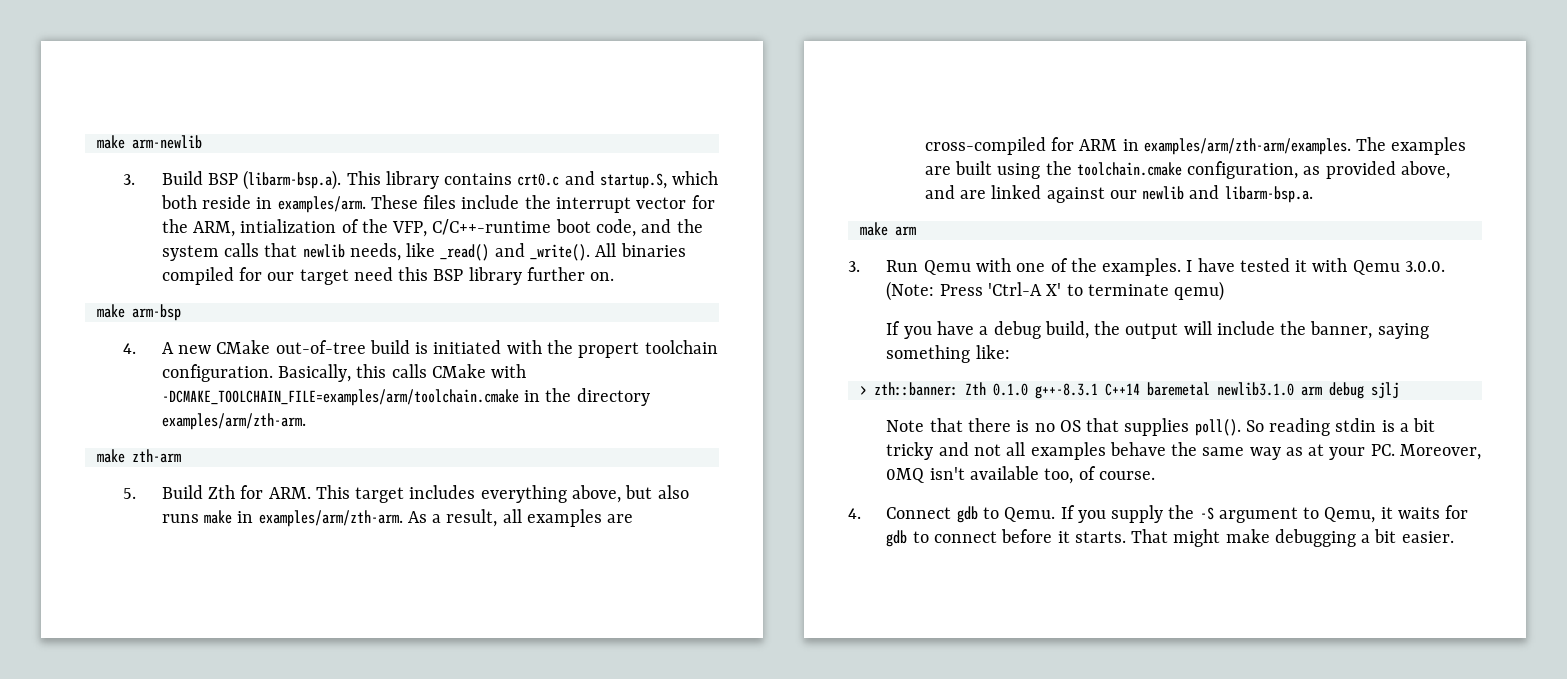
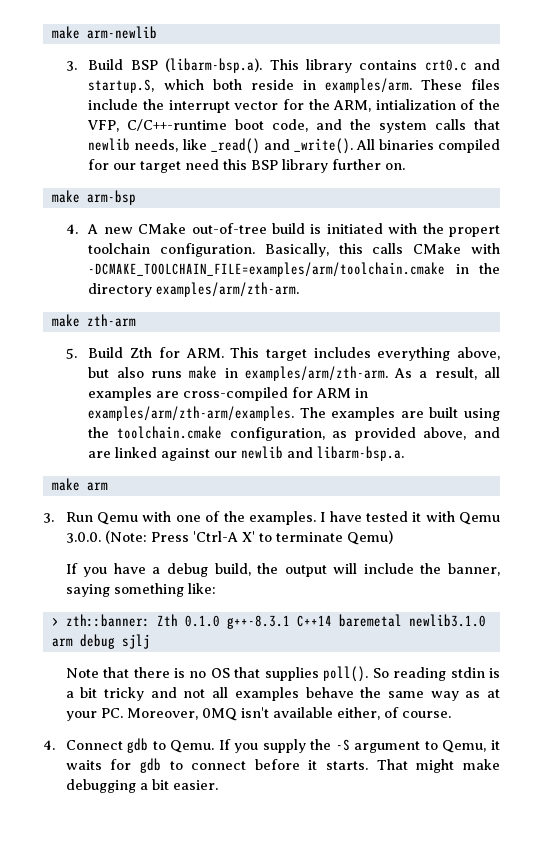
- I have tested it with Qemu 3.0.0. (Note: Press 'Ctrl-A X' to terminate qemu)
+ I have tested it with Qemu 3.0.0. (Note: Press 'Ctrl-A X' to terminate Qemu)
- So reading stdin is a bit tricky and not all examples behave the same way as at your PC. Moreover, 0MQ isn't available too, of course.
+ So reading stdin is a bit tricky and not all examples behave the same way as at your PC. Moreover, 0MQ isn't available either, of course.

